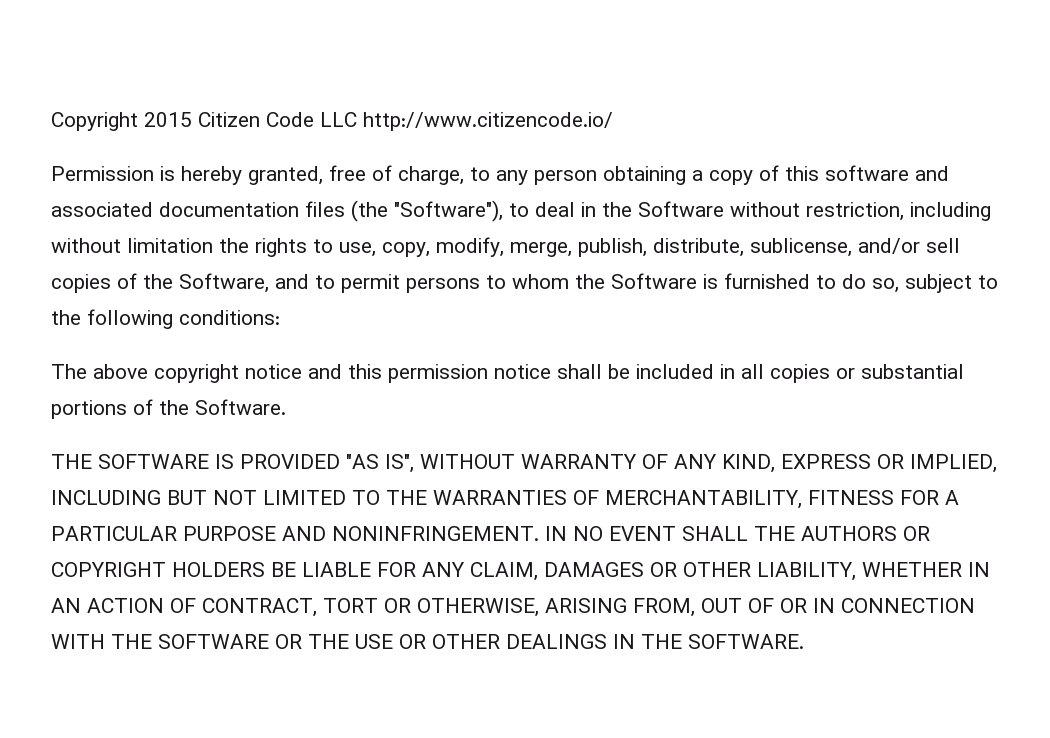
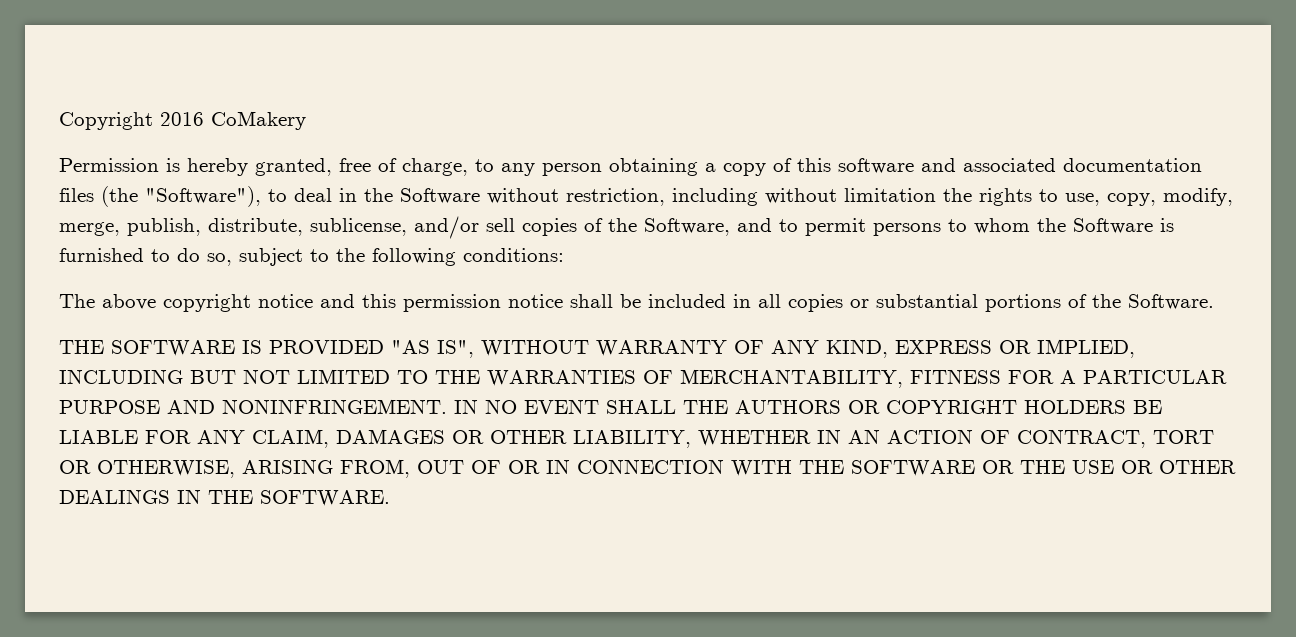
- Copyright 2015 Citizen Code LLC http://www.citizencode.io/
+ Copyright 2016 CoMakery

